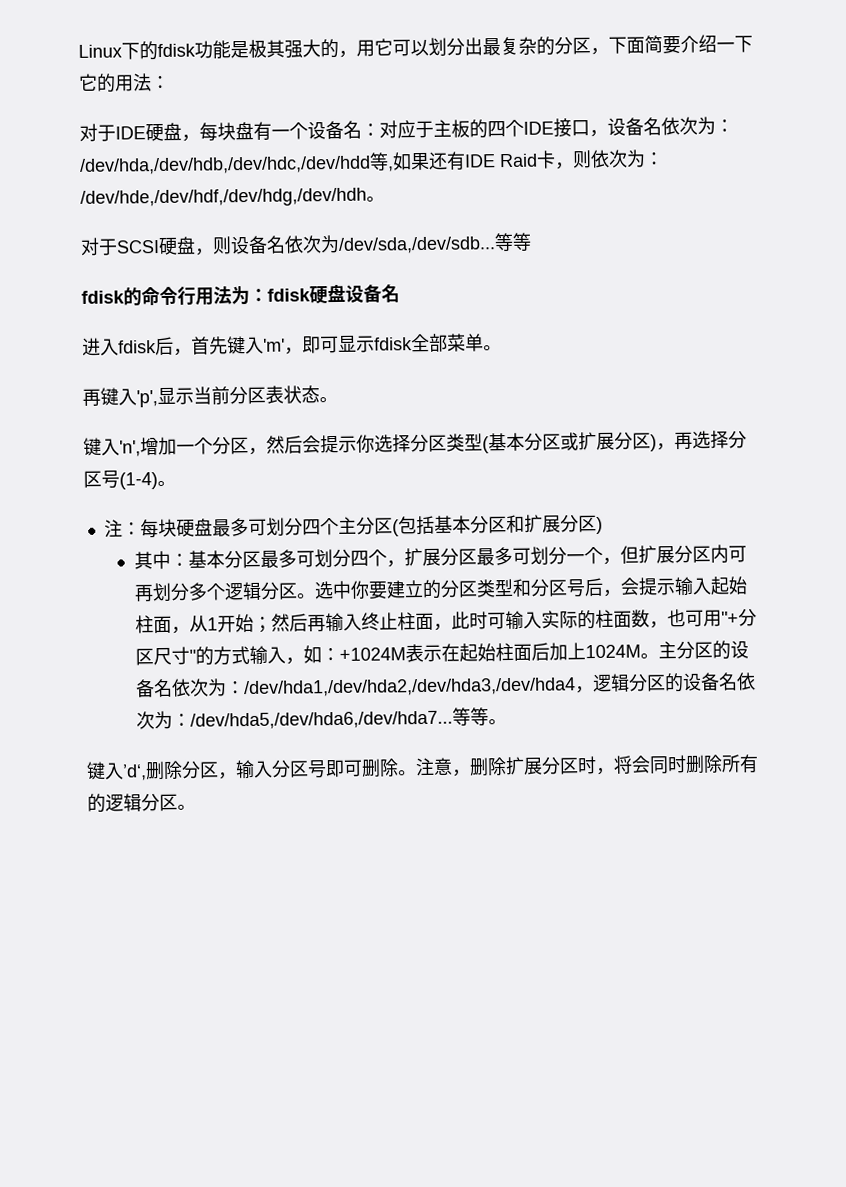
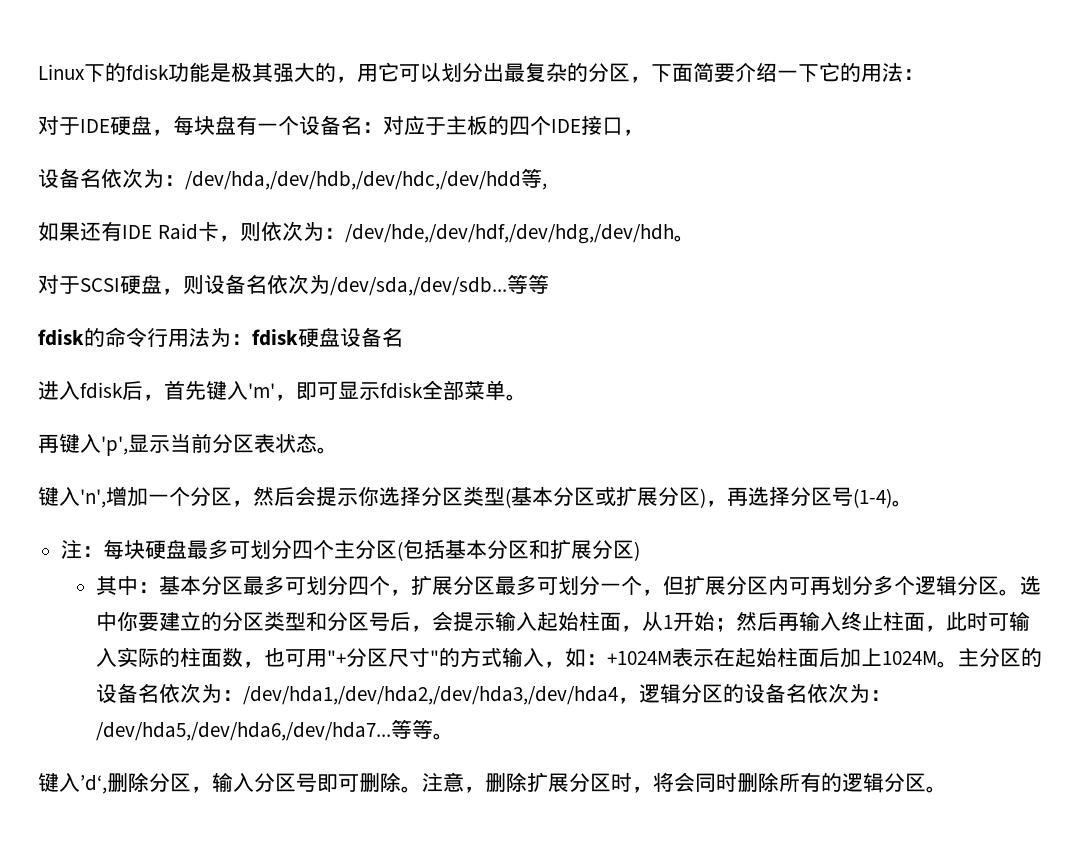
- 对于IDE硬盘，每块盘有一个设备名：对应于主板的四个IDE接口，设备名依次为：/dev/hda,/dev/hdb,/dev/hdc,/dev/hdd等,如果还有IDE Raid卡，则依次为：/dev/hde,/dev/hdf,/dev/hdg,/dev/hdh。
+ 对于IDE硬盘，每块盘有一个设备名：对应于主板的四个IDE接口，
+ 设备名依次为：/dev/hda,/dev/hdb,/dev/hdc,/dev/hdd等,
+ 如果还有IDE Raid卡，则依次为：/dev/hde,/dev/hdf,/dev/hdg,/dev/hdh。

